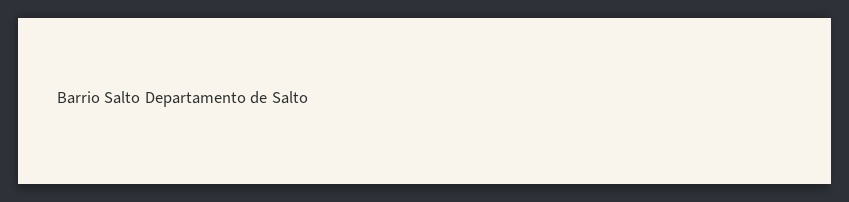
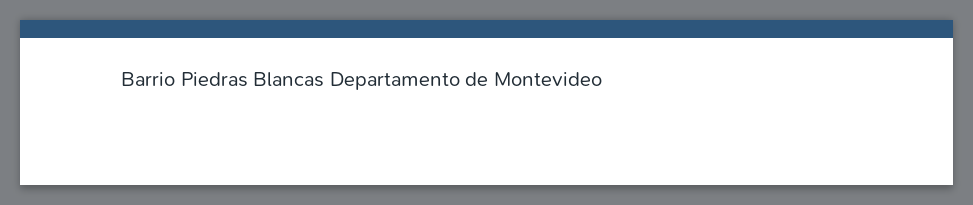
- Barrio Salto Departamento de Salto
+ Barrio Piedras Blancas Departamento de Montevideo

